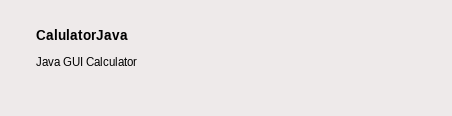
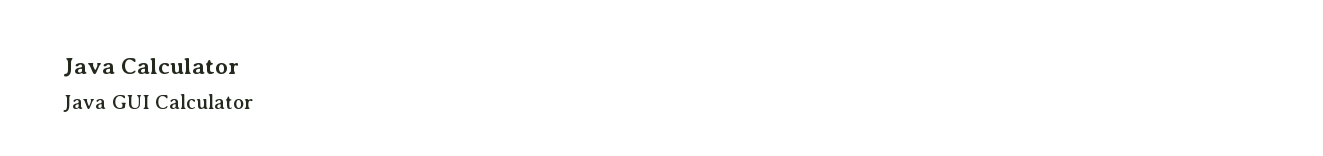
- CalulatorJava
+ Java Calculator

